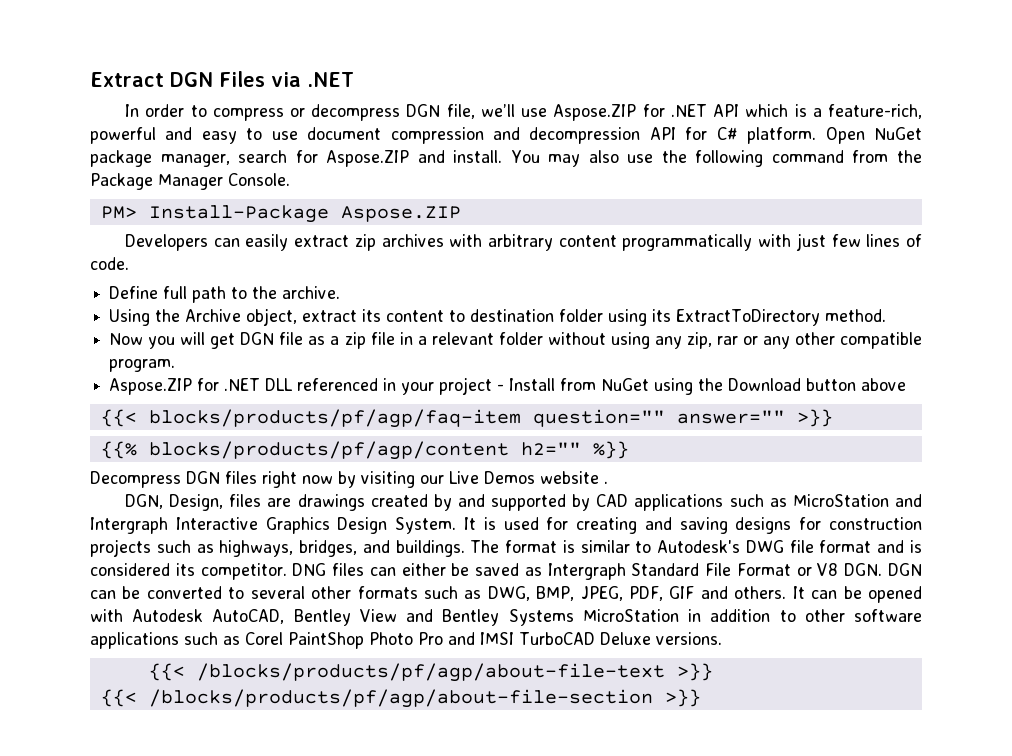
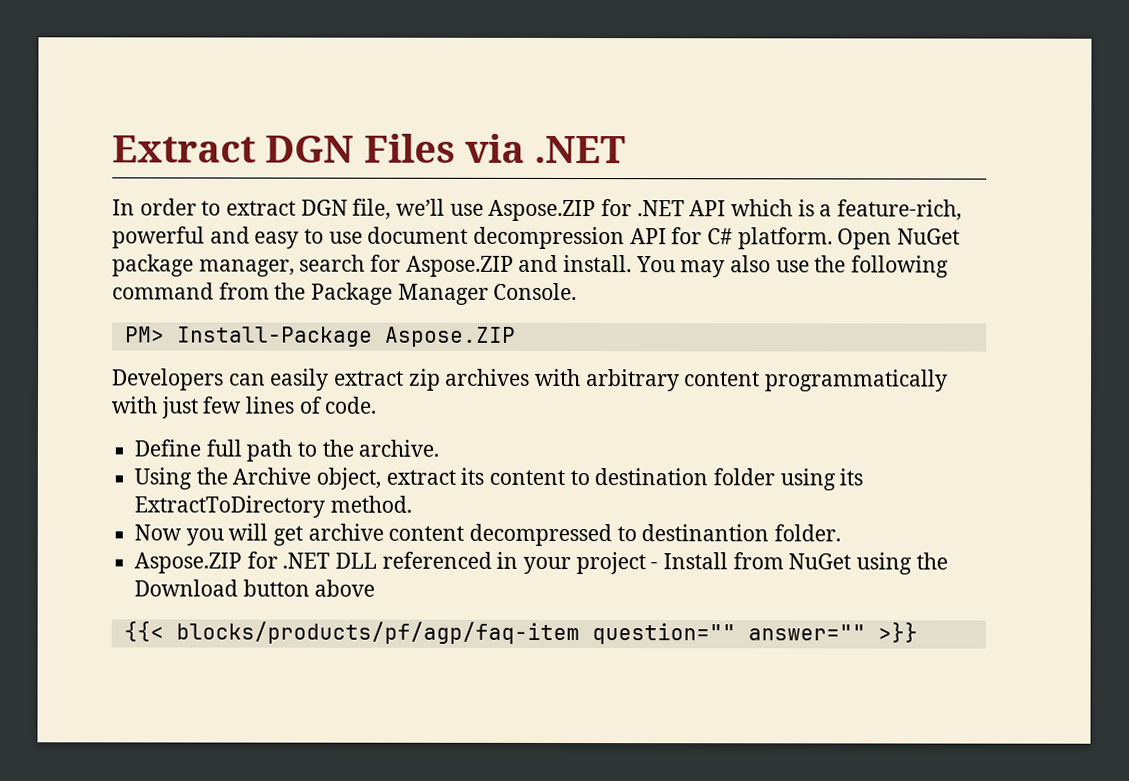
- In order to compress or decompress DGN file, we’ll use Aspose.ZIP for .NET API which is a feature-rich, powerful and easy to use document compression and decompression API for C# platform.
+ In order to extract DGN file, we’ll use Aspose.ZIP for .NET API which is a feature-rich, powerful and easy to use document decompression API for C# platform.
- Now you will get DGN file as a zip file in a relevant folder without using any zip, rar or any other compatible program.
+ Now you will get archive content decompressed to destinantion folder.
- {{% blocks/products/pf/agp/content h2="" %}}
- Decompress DGN files right now by visiting our Live Demos website .
- DGN, Design, files are drawings created by and supported by CAD applications such as MicroStation and Intergraph Interactive Graphics Design System. It is used for creating and saving designs for construction projects such as highways, bridges, and buildings. The format is similar to Autodesk's DWG file format and is considered its competitor. DNG files can either be saved as Intergraph Standard File Format or V8 DGN. DGN can be converted to several other formats such as DWG, BMP, JPEG, PDF, GIF and others. It can be opened with Autodesk AutoCAD, Bentley View and Bentley Systems MicroStation in addition to other software applications such as Corel PaintShop Photo Pro and IMSI TurboCAD Deluxe versions.
- {{< /blocks/products/pf/agp/about-file-text >}}
- {{< /blocks/products/pf/agp/about-file-section >}}

